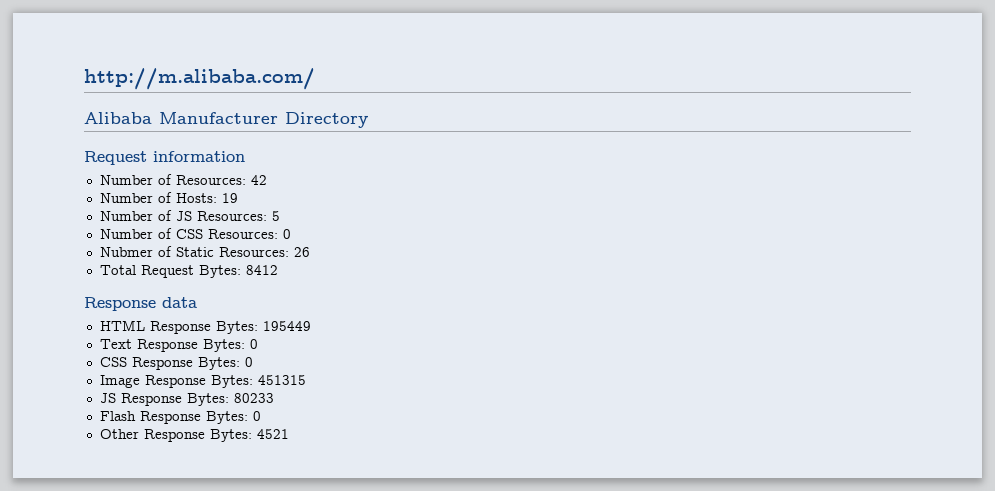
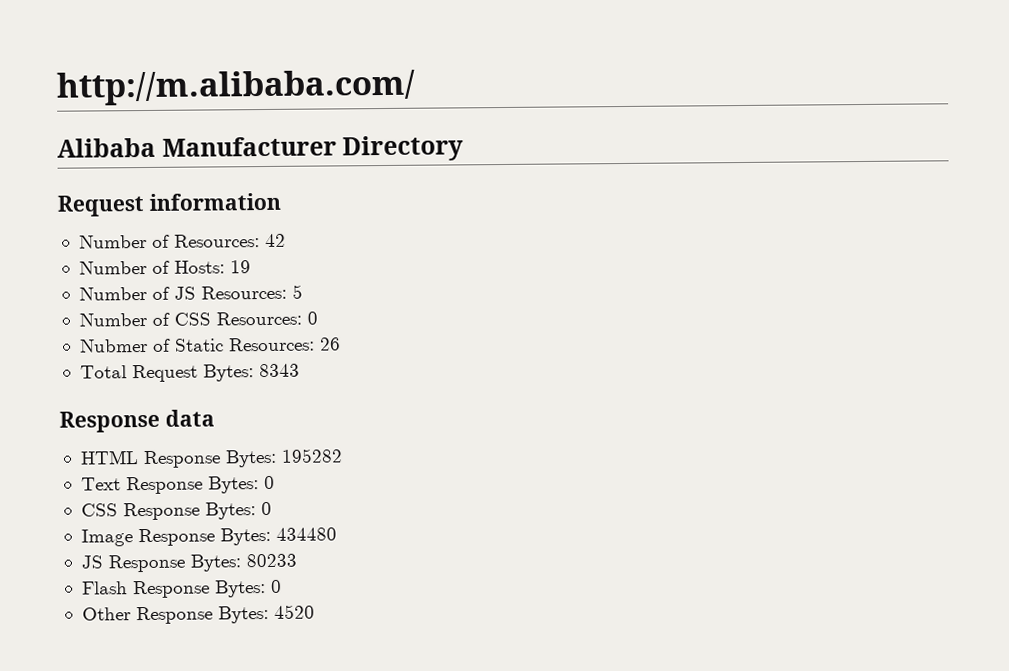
- Total Request Bytes: 8412
+ Total Request Bytes: 8343
- HTML Response Bytes: 195449
+ HTML Response Bytes: 195282
- Image Response Bytes: 451315
+ Image Response Bytes: 434480
- Other Response Bytes: 4521
+ Other Response Bytes: 4520

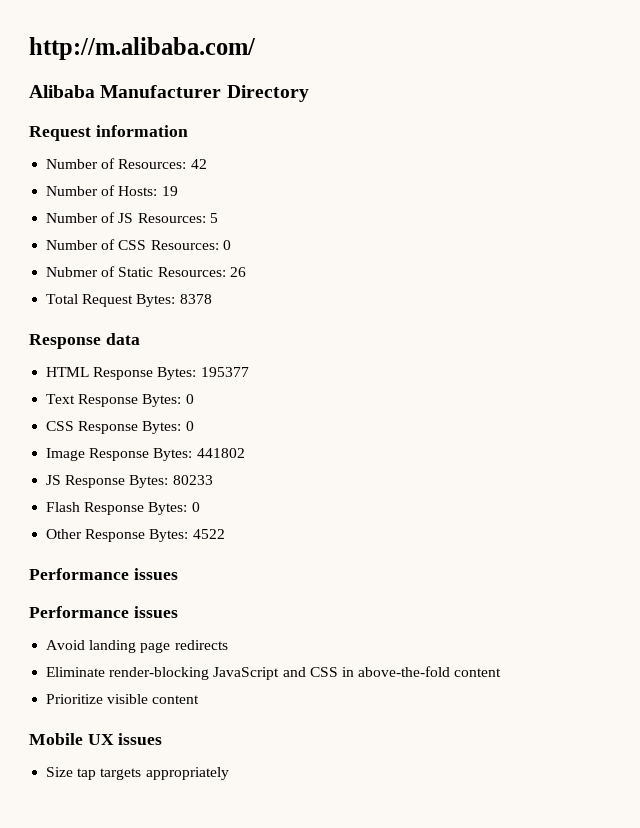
- Total Request Bytes: 8343
+ Total Request Bytes: 8378
- HTML Response Bytes: 195282
+ HTML Response Bytes: 195377
- Image Response Bytes: 434480
+ Image Response Bytes: 441802
- Other Response Bytes: 4520
+ Other Response Bytes: 4522
+ Performance issues
+ Performance issues
+ Avoid landing page redirects
+ Eliminate render-blocking JavaScript and CSS in above-the-fold content
+ Prioritize visible content
+ Mobile UX issues
+ Size tap targets appropriately

